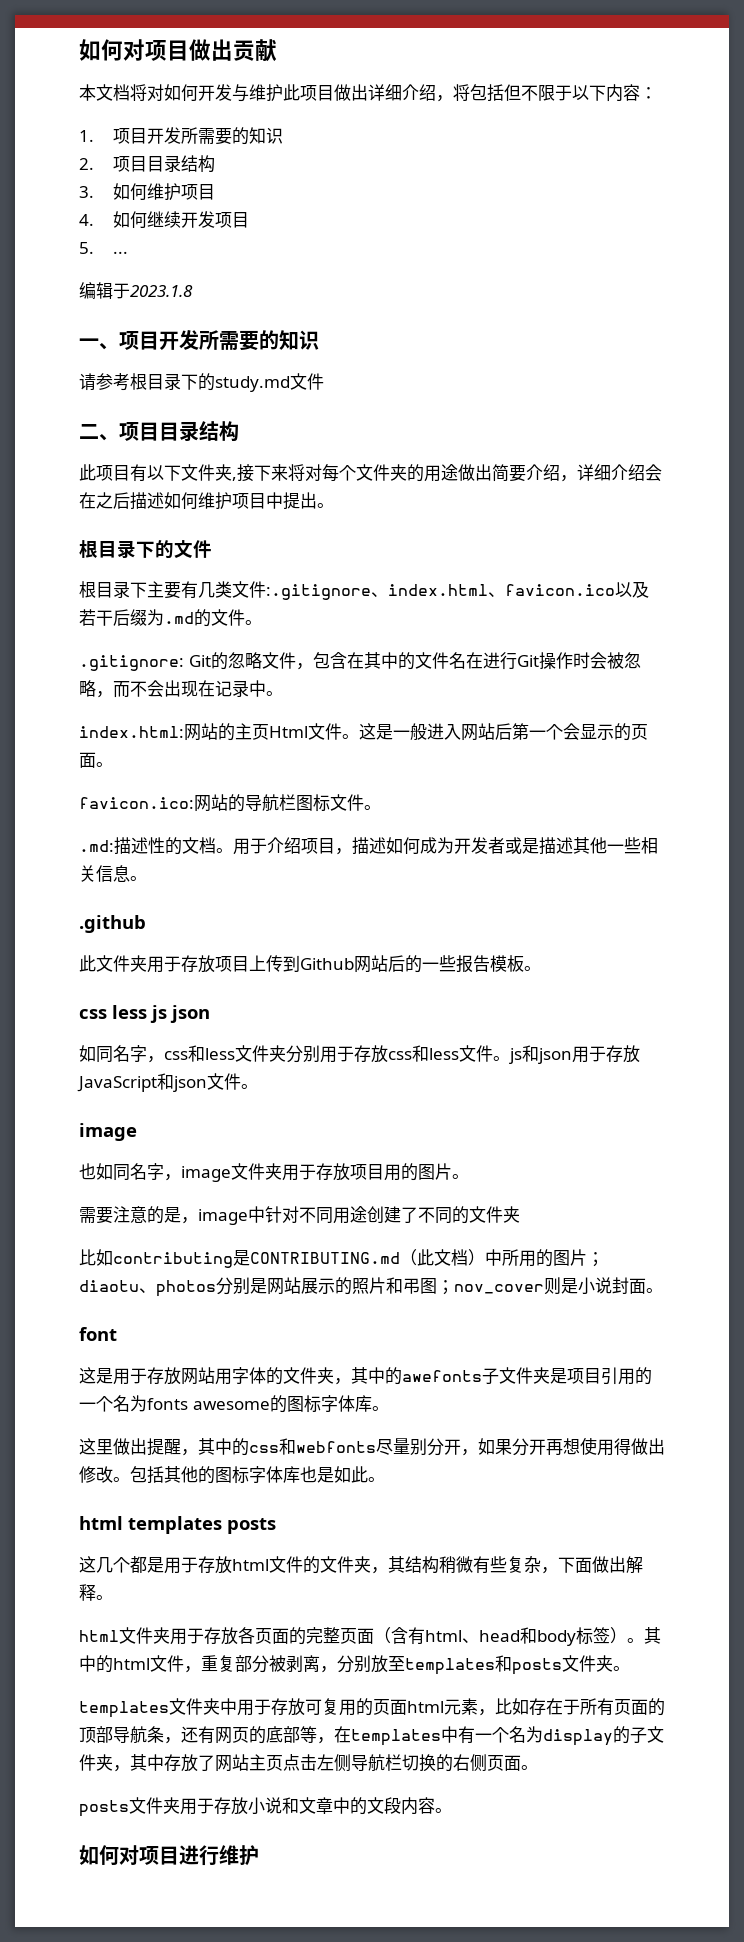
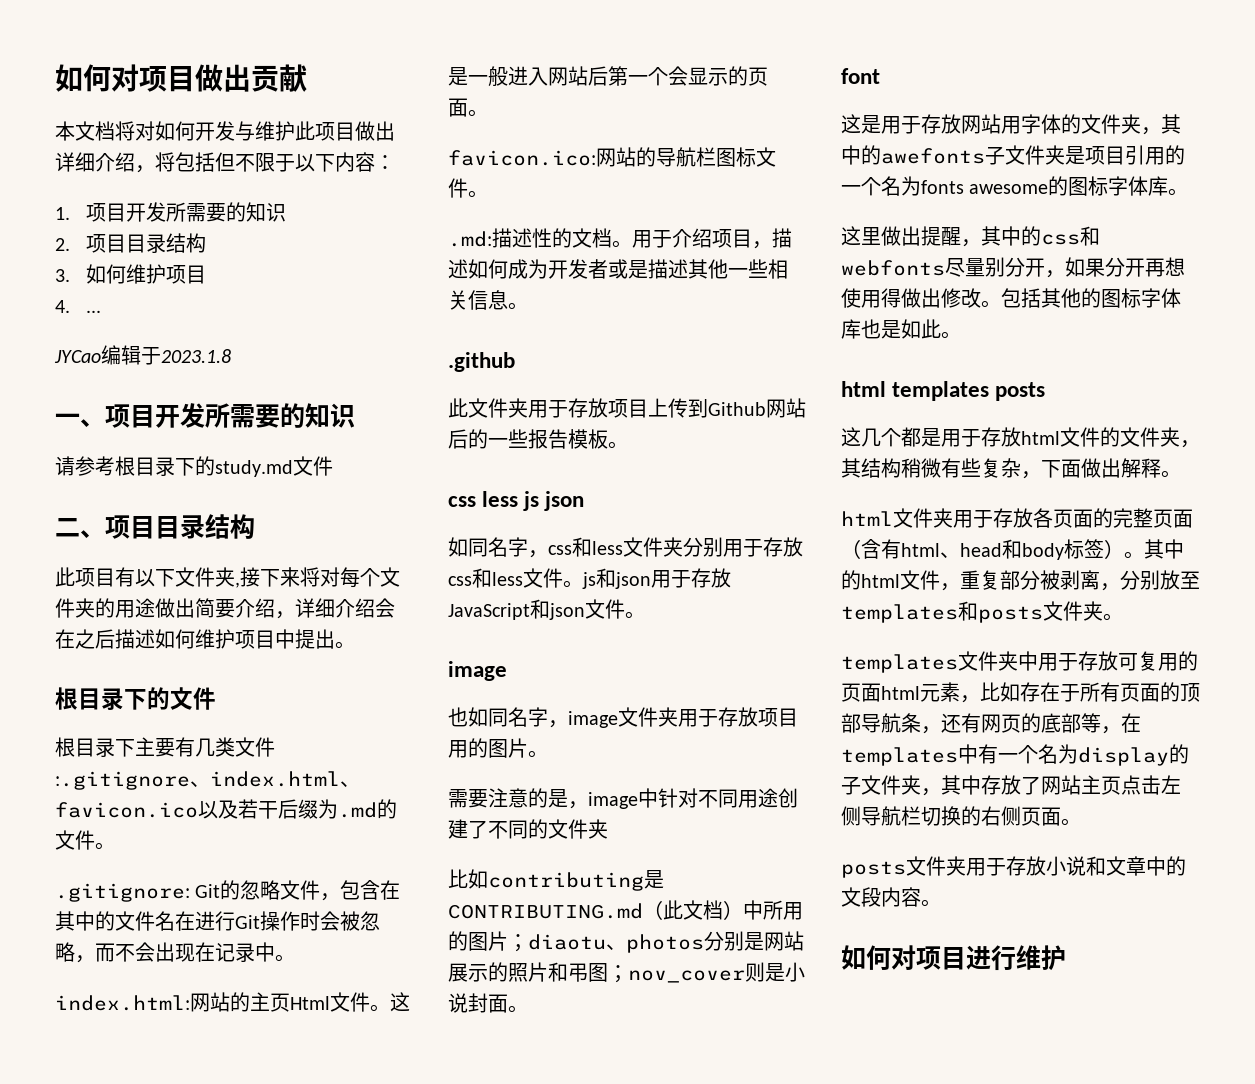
- 4.如何继续开发项目
- 5. ...
+ 4. ...
- 编辑于2023.1.8
+ JYCao编辑于2023.1.8

